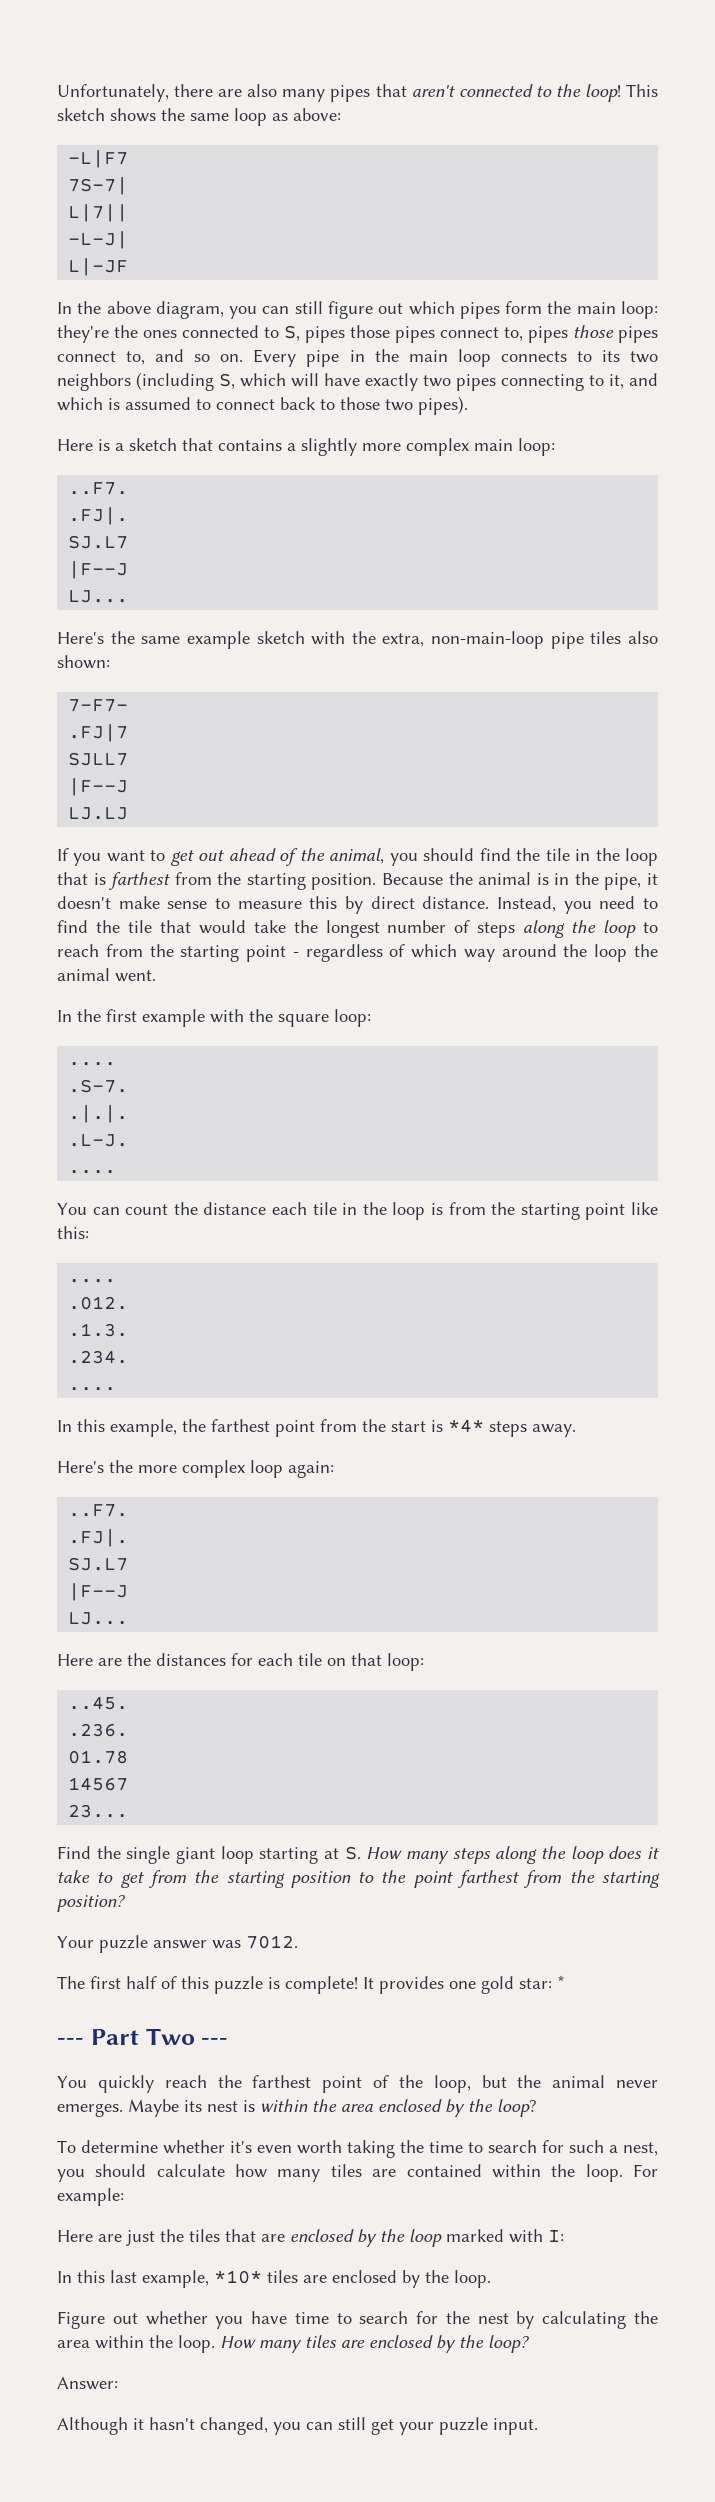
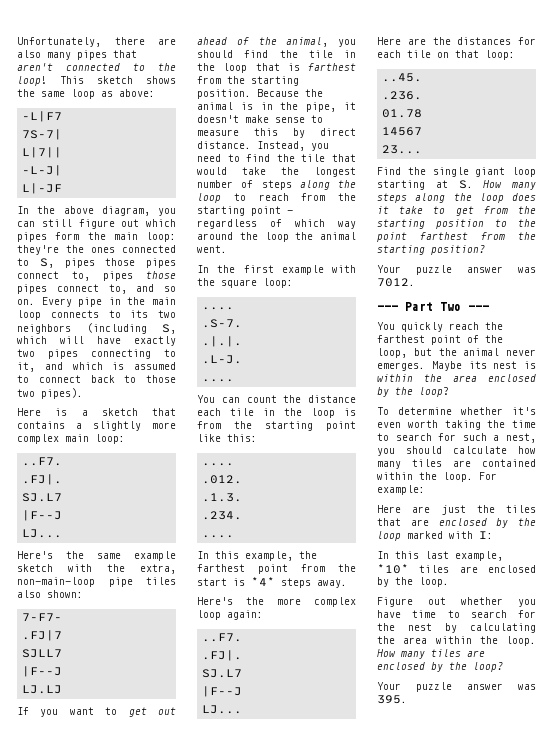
- The first half of this puzzle is complete! It provides one gold star: *
- Answer:
- Although it hasn't changed, you can still get your puzzle input.
+ Your puzzle answer was 395.

